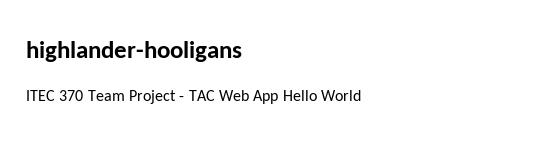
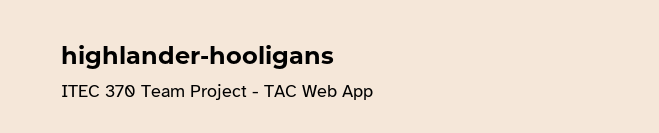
- ITEC 370 Team Project - TAC Web App Hello World
+ ITEC 370 Team Project - TAC Web App

